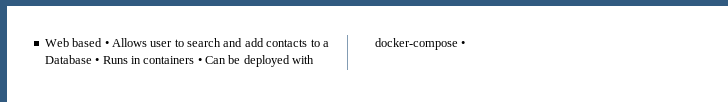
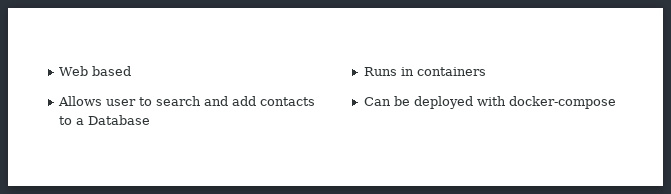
- Web based • Allows user to search and add contacts to a Database • Runs in containers • Can be deployed with docker-compose •
+ Web based
+ Allows user to search and add contacts to a Database
+ Runs in containers
+ Can be deployed with docker-compose

